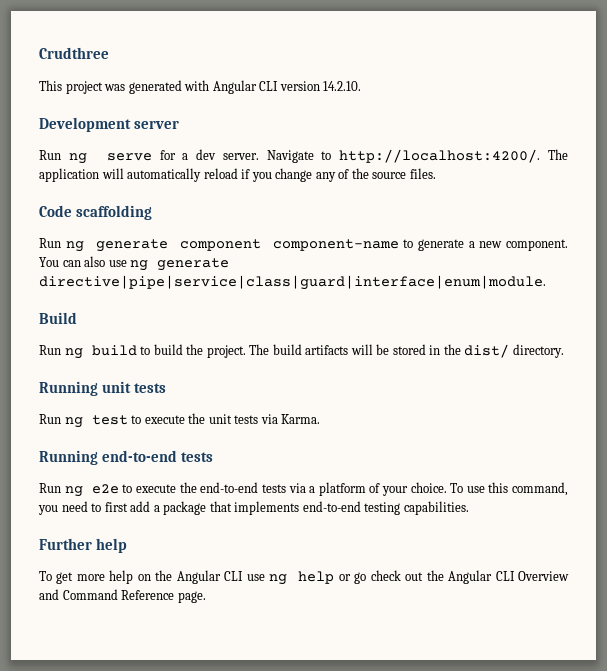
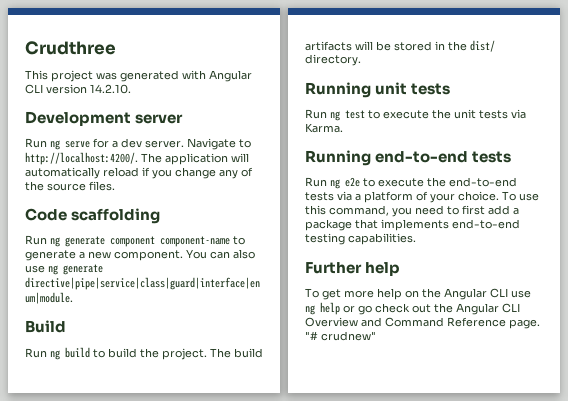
+ "# crudnew"

